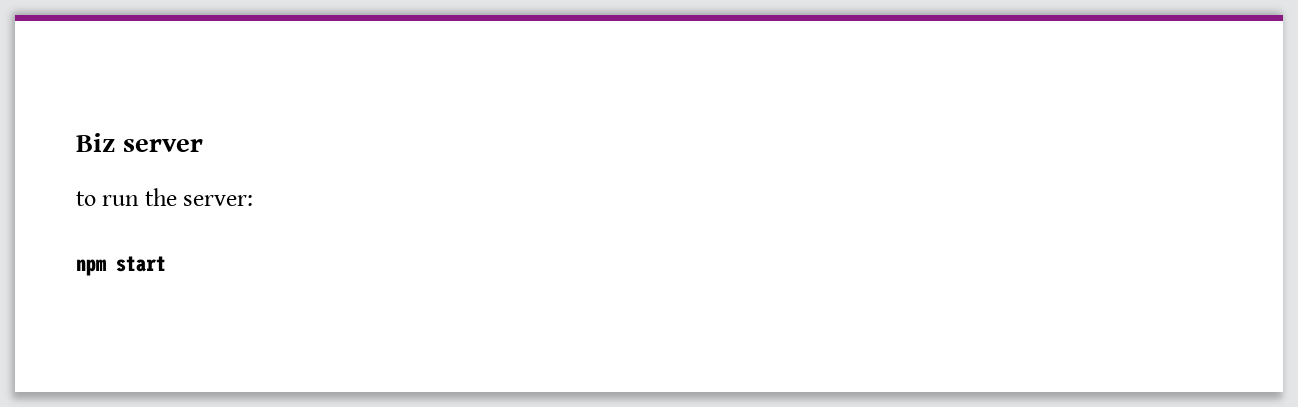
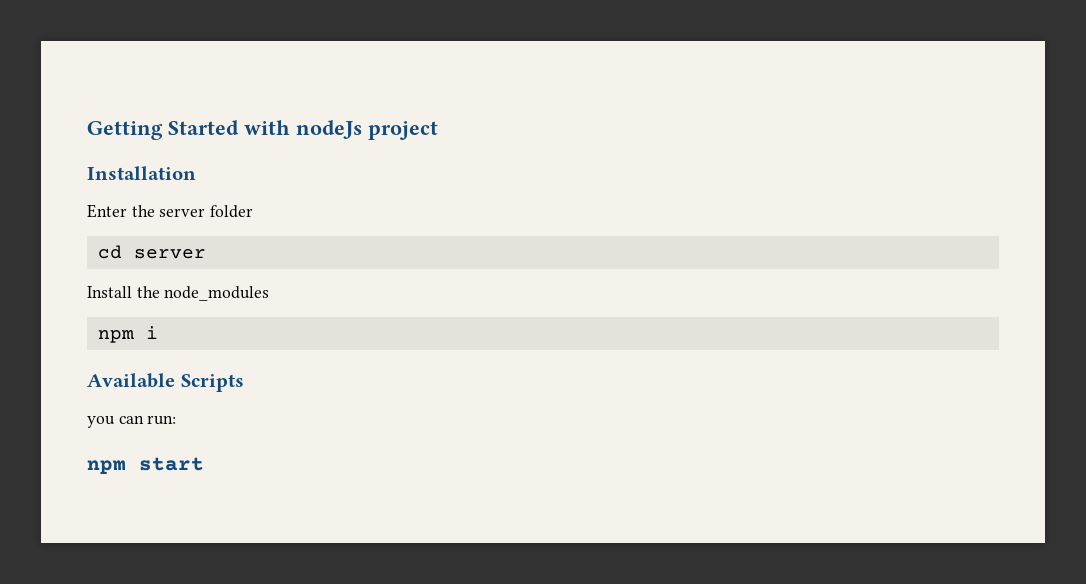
- Biz server
- to run the server:
+ Getting Started with nodeJs project
+ Installation
+ Enter the server folder
+ cd server
+ Install the node_modules
+ npm i
+ Available Scripts
+ you can run:

